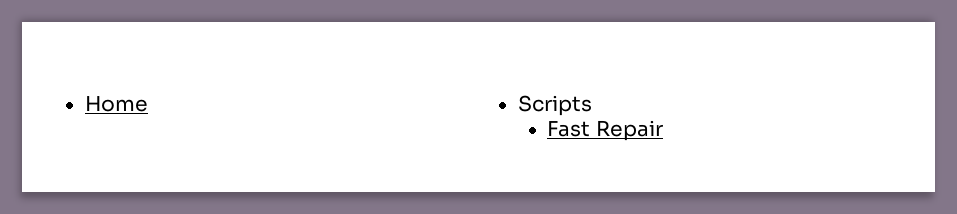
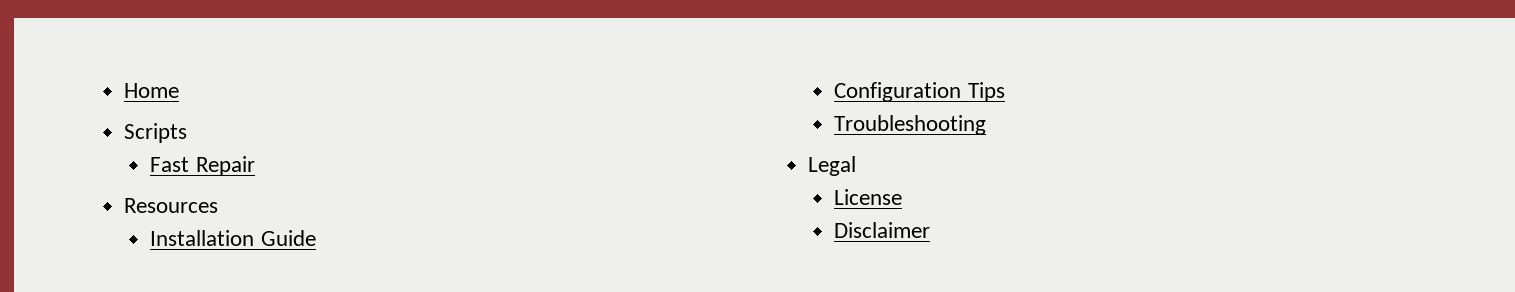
+ Resources
+ Installation Guide
+ Configuration Tips
+ Troubleshooting
+ Legal
+ License
+ Disclaimer

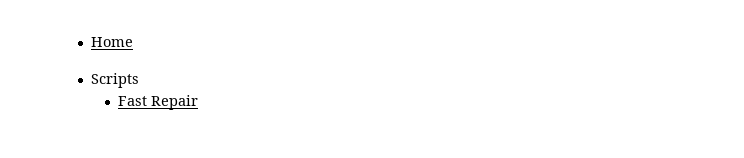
- Resources
- Installation Guide
- Configuration Tips
- Troubleshooting
- Legal
- License
- Disclaimer

